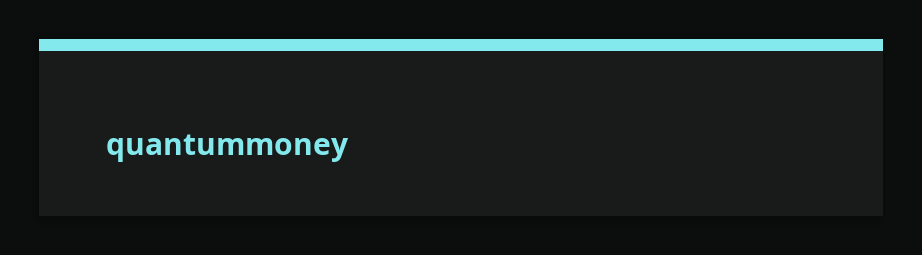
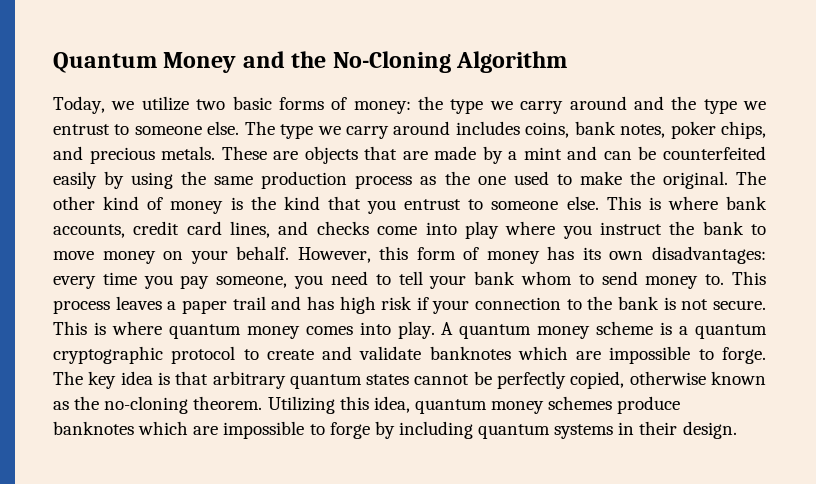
- quantummoney
+ Quantum Money and the No-Cloning Algorithm
+ Today, we utilize two basic forms of money: the type we carry around and the type we entrust to someone else. The type we carry around includes coins, bank notes, poker chips, and precious metals. These are objects that are made by a mint and can be counterfeited easily by using the same production process as the one used to make the original. The other kind of money is the kind that you entrust to someone else. This is where bank accounts, credit card lines, and checks come into play where you instruct the bank to move money on your behalf. However, this form of money has its own disadvantages: every time you pay someone, you need to tell your bank whom to send money to. This process leaves a paper trail and has high risk if your connection to the bank is not secure. This is where quantum money comes into play. A quantum money scheme is a quantum cryptographic protocol to create and validate banknotes which are impossible to forge. The key idea is that arbitrary quantum states cannot be perfectly copied, otherwise known as the no-cloning theorem. Utilizing this idea, quantum money schemes produce banknotes which are impossible to forge by including quantum systems in their design.

